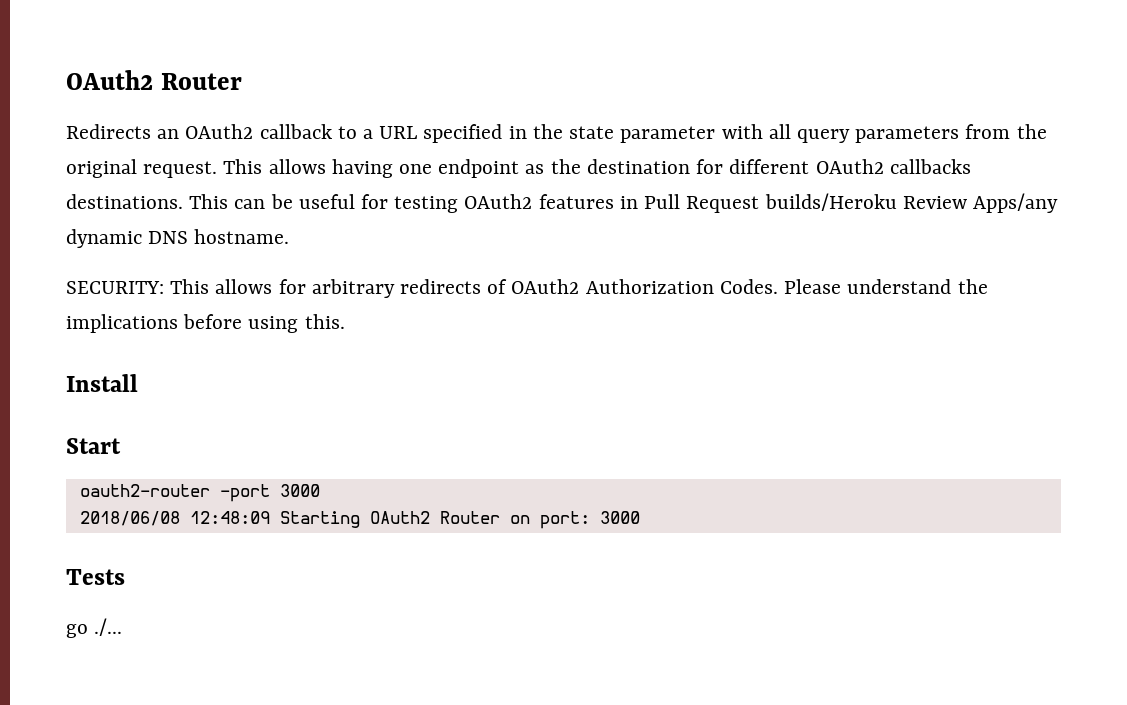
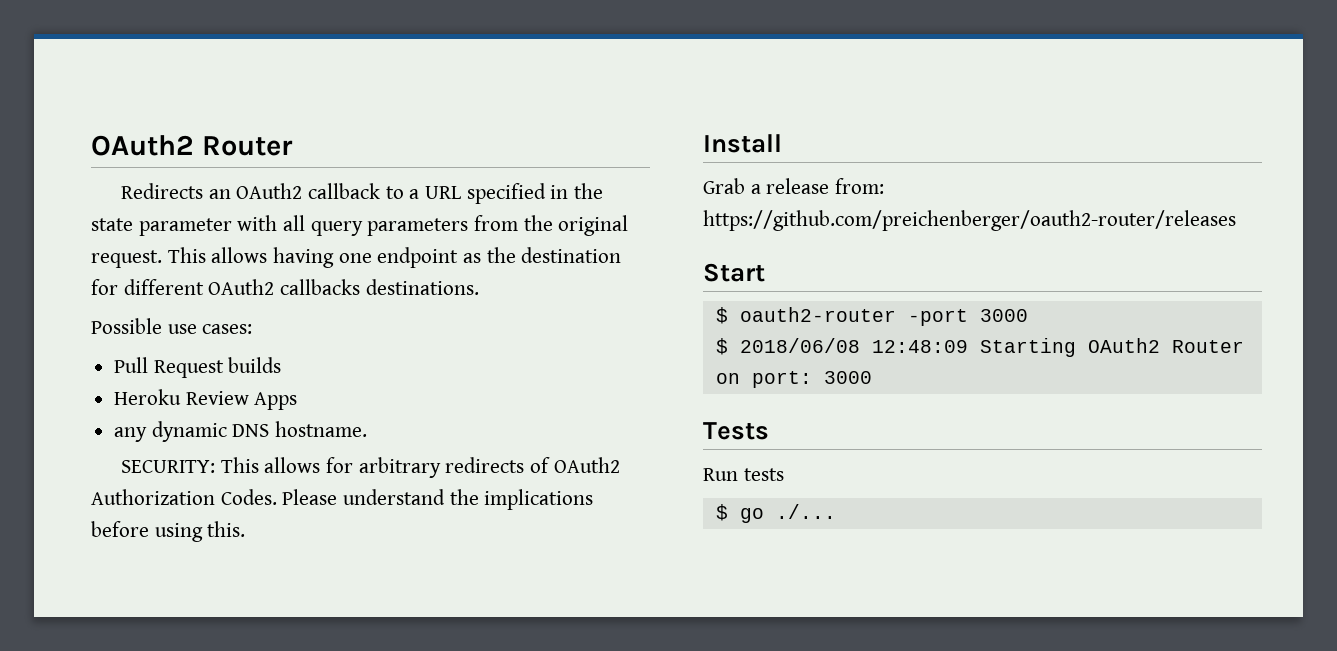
- This allows having one endpoint as the destination for different OAuth2 callbacks destinations. This can be useful for testing OAuth2 features in Pull Request builds/Heroku Review Apps/any dynamic DNS hostname.
+ This allows having one endpoint as the destination for different OAuth2 callbacks destinations.
+ Possible use cases:
+ Pull Request builds
+ Heroku Review Apps
+ any dynamic DNS hostname.
+ Grab a release from: https://github.com/preichenberger/oauth2-router/releases
- oauth2-router -port 3000
+ $ oauth2-router -port 3000
- 2018/06/08 12:48:09 Starting OAuth2 Router on port: 3000
+ $ 2018/06/08 12:48:09 Starting OAuth2 Router on port: 3000
- go ./...
+ Run tests
+ $ go ./...

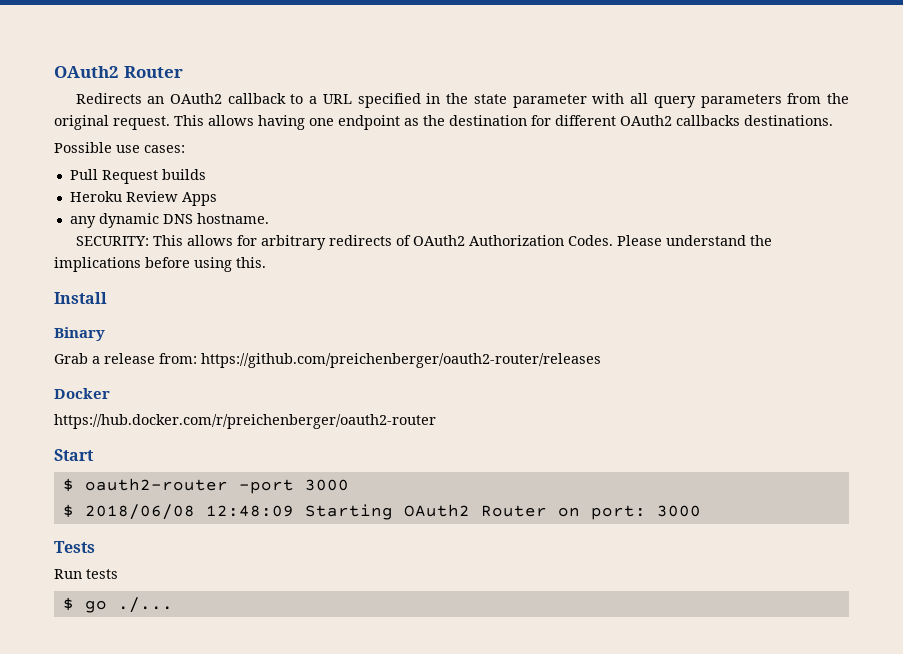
+ Binary
+ Docker
+ https://hub.docker.com/r/preichenberger/oauth2-router

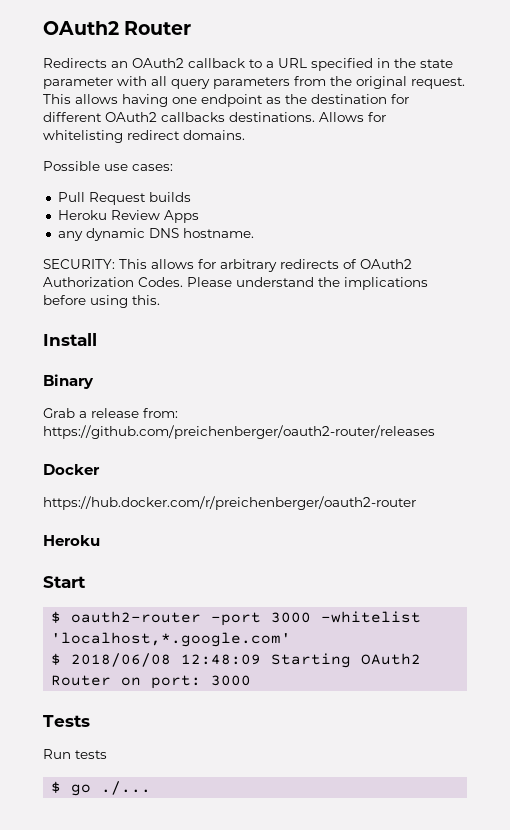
+ Allows for whitelisting redirect domains.
  https://hub.docker.com/r/preichenberger/oauth2-router
+ Heroku
- $ oauth2-router -port 3000
+ $ oauth2-router -port 3000 -whitelist 'localhost,*.google.com'

